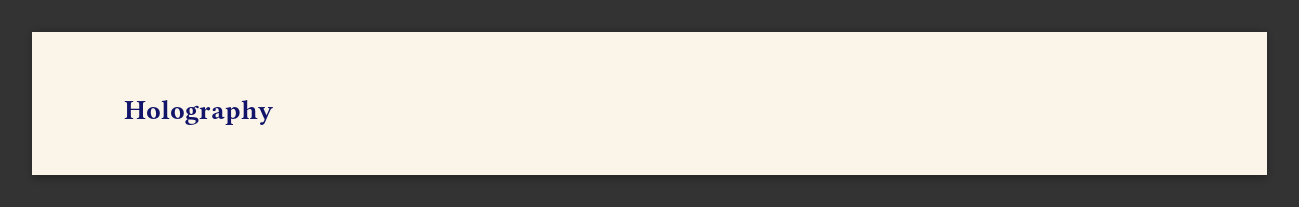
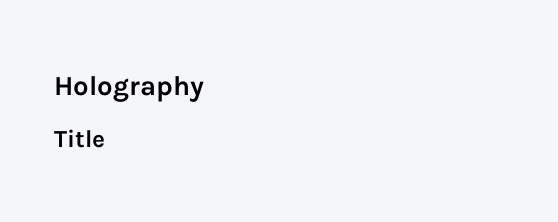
+ Title

